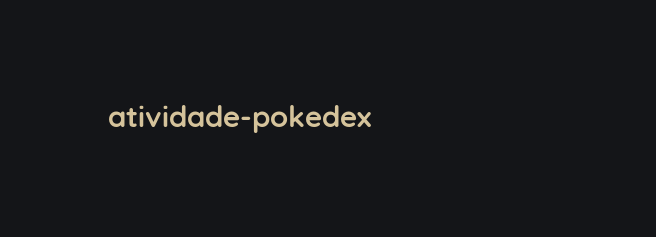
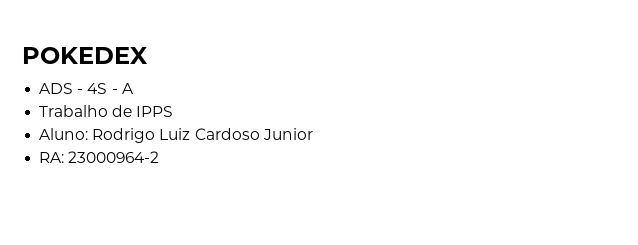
- atividade-pokedex
+ POKEDEX
+ ADS - 4S - A
+ Trabalho de IPPS
+ Aluno: Rodrigo Luiz Cardoso Junior
+ RA: 23000964-2

